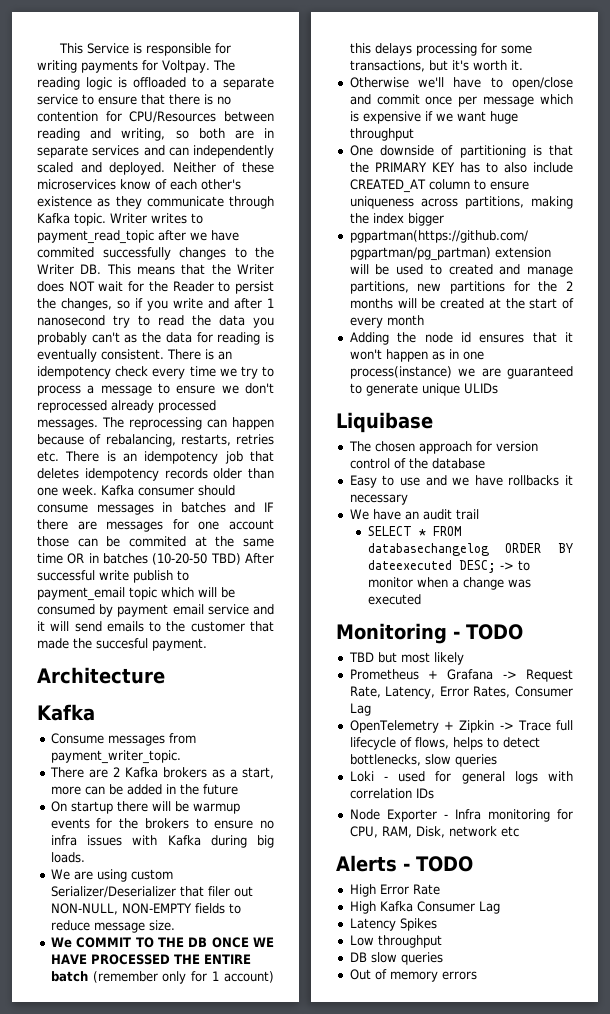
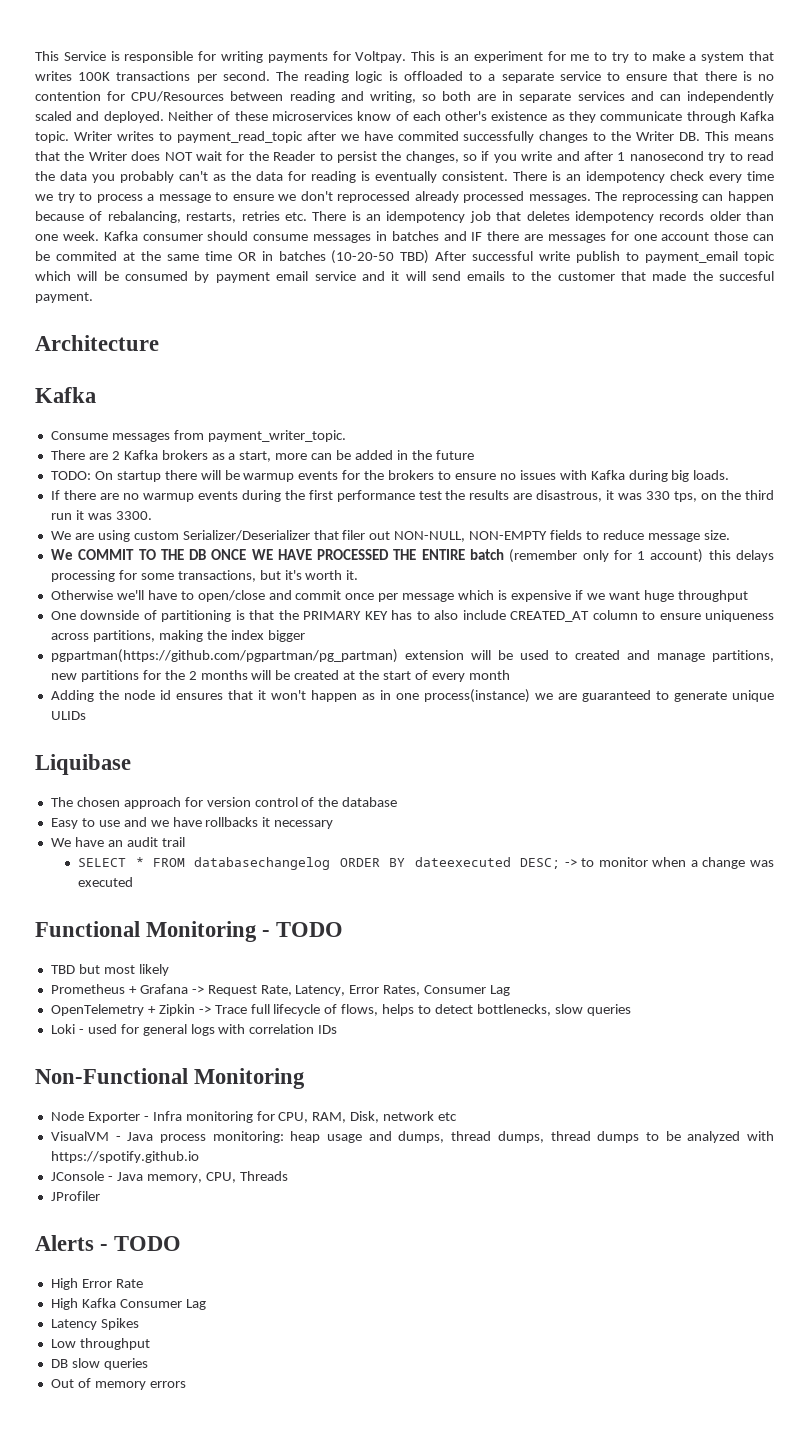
+ This is an experiment for me to try to make a system that writes 100K transactions per second.
- On startup there will be warmup events for the brokers to ensure no infra issues with Kafka during big loads.
+ TODO: On startup there will be warmup events for the brokers to ensure no issues with Kafka during big loads.
+ If there are no warmup events during the first performance test the results are disastrous, it was 330 tps, on the third run it was 3300.
- Monitoring - TODO
+ Functional Monitoring - TODO
+ Non-Functional Monitoring
+ VisualVM - Java process monitoring: heap usage and dumps, thread dumps, thread dumps to be analyzed with https://spotify.github.io
+ JConsole - Java memory, CPU, Threads
+ JProfiler

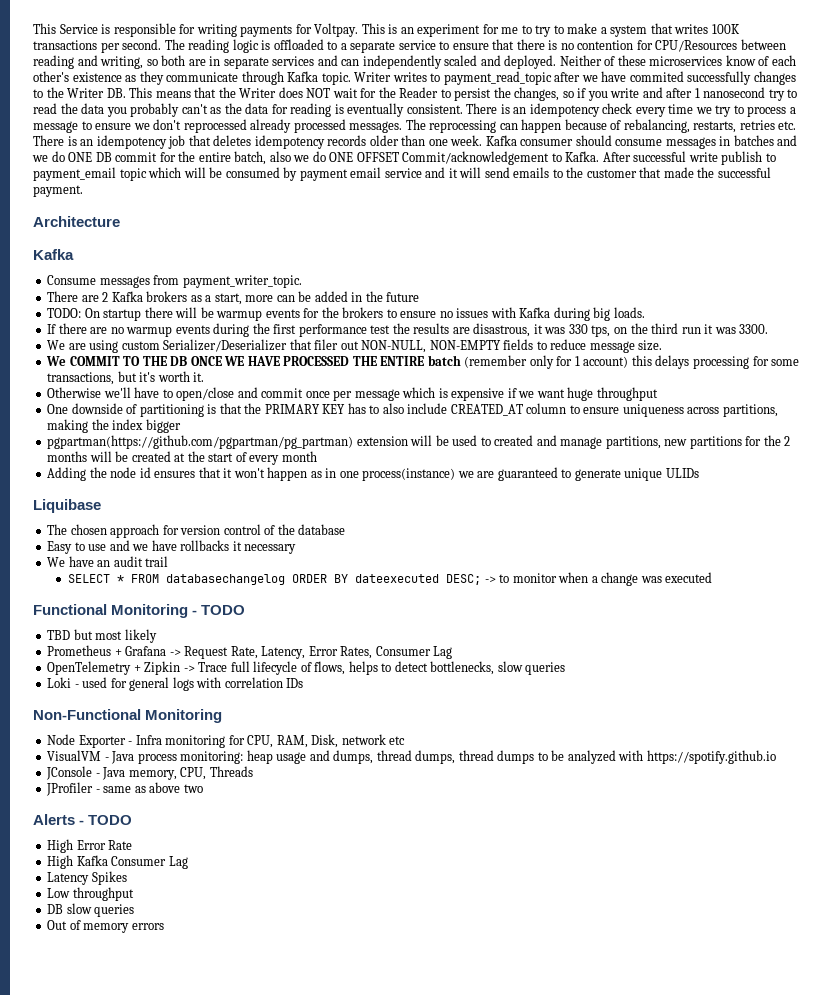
- Kafka consumer should consume messages in batches and IF there are messages for one account those can be commited at the same time OR in batches (10-20-50 TBD) After successful write publish to payment_email topic which will be consumed by payment email service and it will send emails to the customer that made the succesful payment.
+ Kafka consumer should consume messages in batches and we do ONE DB commit for the entire batch, also we do ONE OFFSET Commit/acknowledgement to Kafka. After successful write publish to payment_email topic which will be consumed by payment email service and it will send emails to the customer that made the successful payment.
- JProfiler
+ JProfiler - same as above two

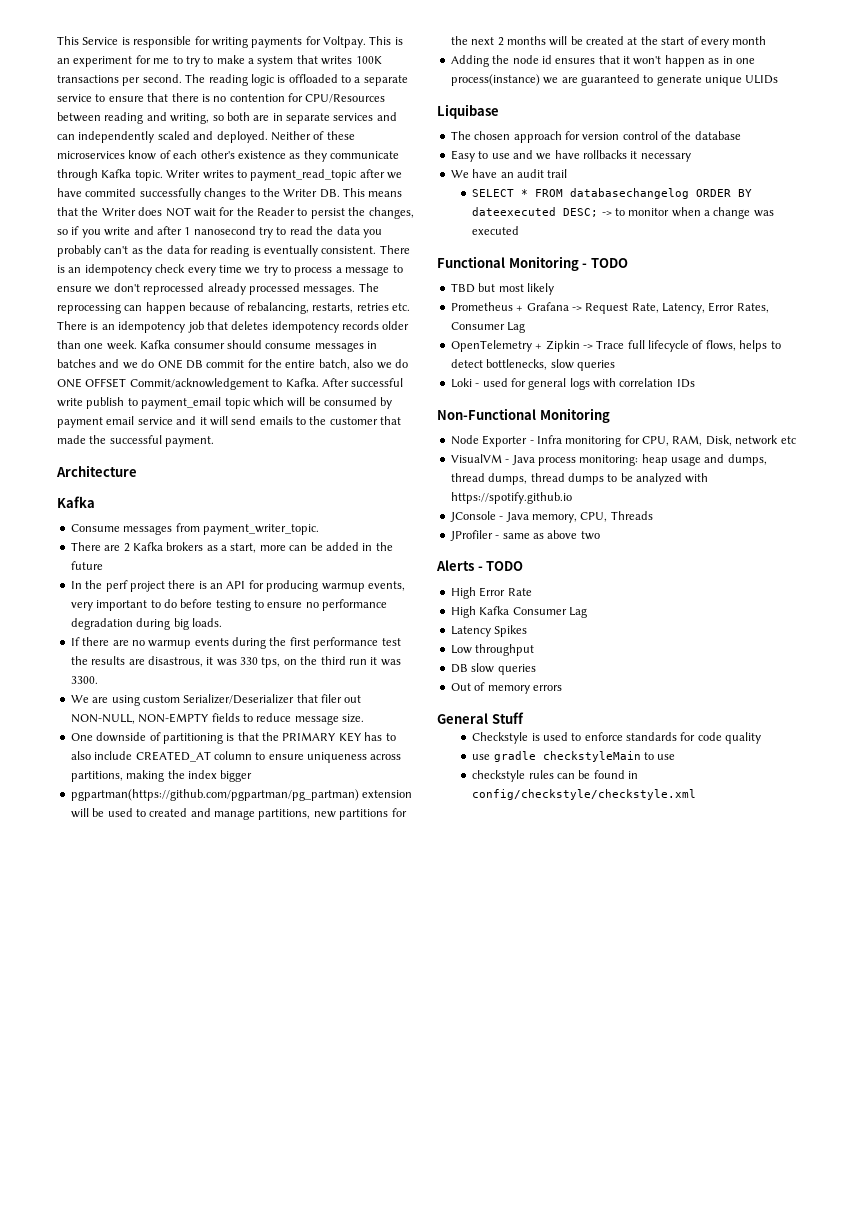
- TODO: On startup there will be warmup events for the brokers to ensure no issues with Kafka during big loads.
+ In the perf project there is an API for producing warmup events, very important to do before testing to ensure no performance degradation during big loads.
- We COMMIT TO THE DB ONCE WE HAVE PROCESSED THE ENTIRE batch (remember only for 1 account) this delays processing for some transactions, but it's worth it.
- Otherwise we'll have to open/close and commit once per message which is expensive if we want huge throughput
- pgpartman(https://github.com/pgpartman/pg_partman) extension will be used to created and manage partitions, new partitions for the 2 months will be created at the start of every month
+ pgpartman(https://github.com/pgpartman/pg_partman) extension will be used to created and manage partitions, new partitions for the next 2 months will be created at the start of every month
+ General Stuff
+ Checkstyle is used to enforce standards for code quality
+ use gradle checkstyleMain to use
+ checkstyle rules can be found in config/checkstyle/checkstyle.xml

